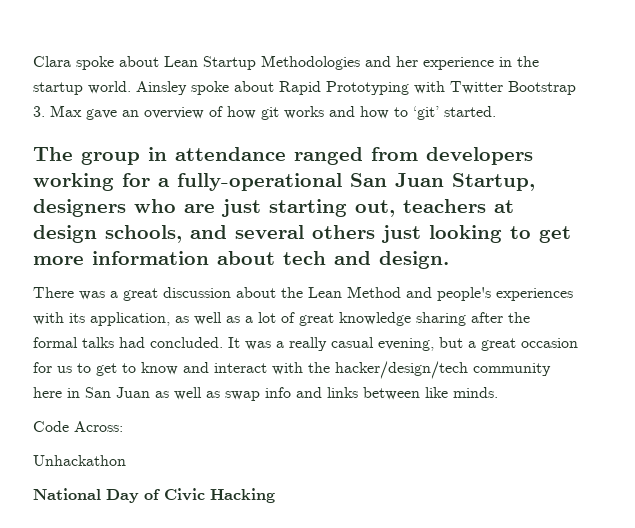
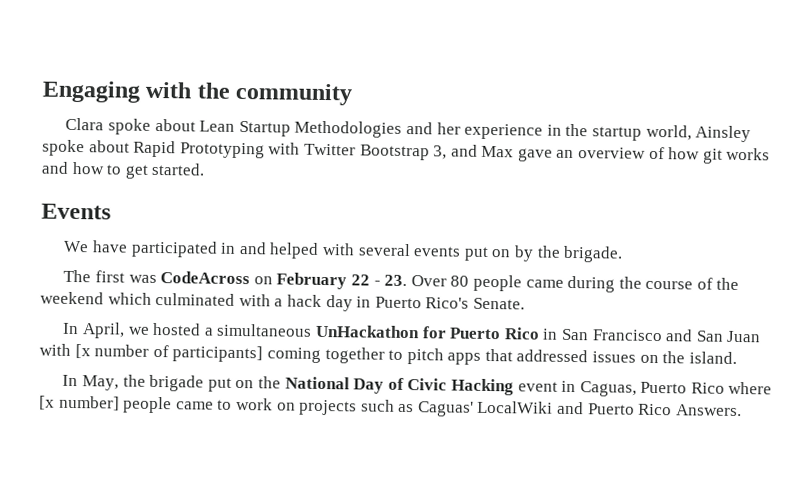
+ Engaging with the community
- Clara spoke about Lean Startup Methodologies and her experience in the startup world. Ainsley spoke about Rapid Prototyping with Twitter Bootstrap 3. Max gave an overview of how git works and how to ‘git’ started.
+ Clara spoke about Lean Startup Methodologies and her experience in the startup world, Ainsley spoke about Rapid Prototyping with Twitter Bootstrap 3, and Max gave an overview of how git works and how to get started.
- The group in attendance ranged from developers working for a fully-operational San Juan Startup, designers who are just starting out, teachers at design schools, and several others just looking to get more information about tech and design.
- There was a great discussion about the Lean Method and people's experiences with its application, as well as a lot of great knowledge sharing after the formal talks had concluded. It was a really casual evening, but a great occasion for us to get to know and interact with the hacker/design/tech community here in San Juan as well as swap info and links between like minds.
- Code Across:
- Unhackathon
- National Day of Civic Hacking
+ Events
+ We have participated in and helped with several events put on by the brigade.
+ The first was CodeAcross on February 22 - 23. Over 80 people came during the course of the weekend which culminated with a hack day in Puerto Rico's Senate.
+ In April, we hosted a simultaneous UnHackathon for Puerto Rico in San Francisco and San Juan with [x number of participants] coming together to pitch apps that addressed issues on the island.
+ In May, the brigade put on the National Day of Civic Hacking event in Caguas, Puerto Rico where [x number] people came to work on projects such as Caguas' LocalWiki and Puerto Rico Answers.

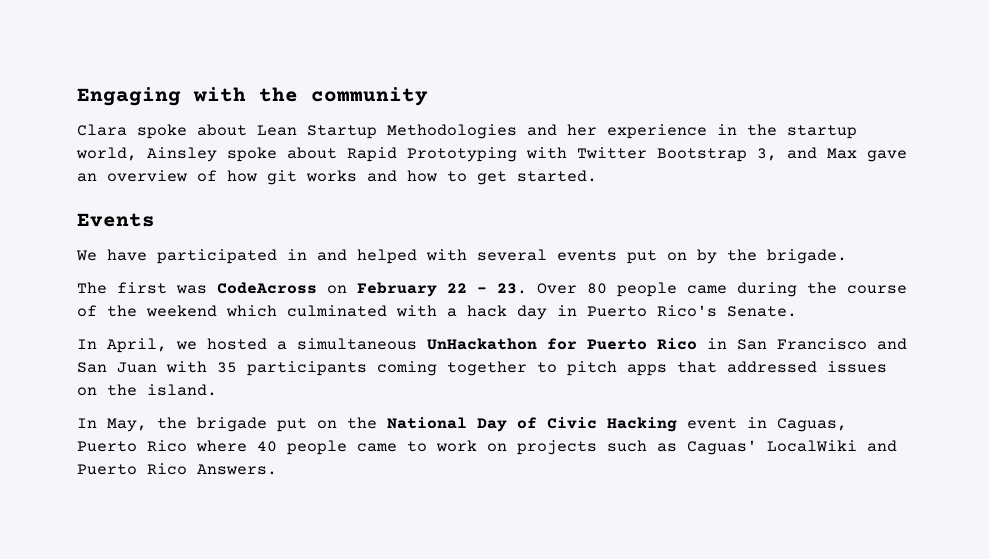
- In April, we hosted a simultaneous UnHackathon for Puerto Rico in San Francisco and San Juan with [x number of participants] coming together to pitch apps that addressed issues on the island.
+ In April, we hosted a simultaneous UnHackathon for Puerto Rico in San Francisco and San Juan with 35 participants coming together to pitch apps that addressed issues on the island.
- In May, the brigade put on the National Day of Civic Hacking event in Caguas, Puerto Rico where [x number] people came to work on projects such as Caguas' LocalWiki and Puerto Rico Answers.
+ In May, the brigade put on the National Day of Civic Hacking event in Caguas, Puerto Rico where 40 people came to work on projects such as Caguas' LocalWiki and Puerto Rico Answers.

